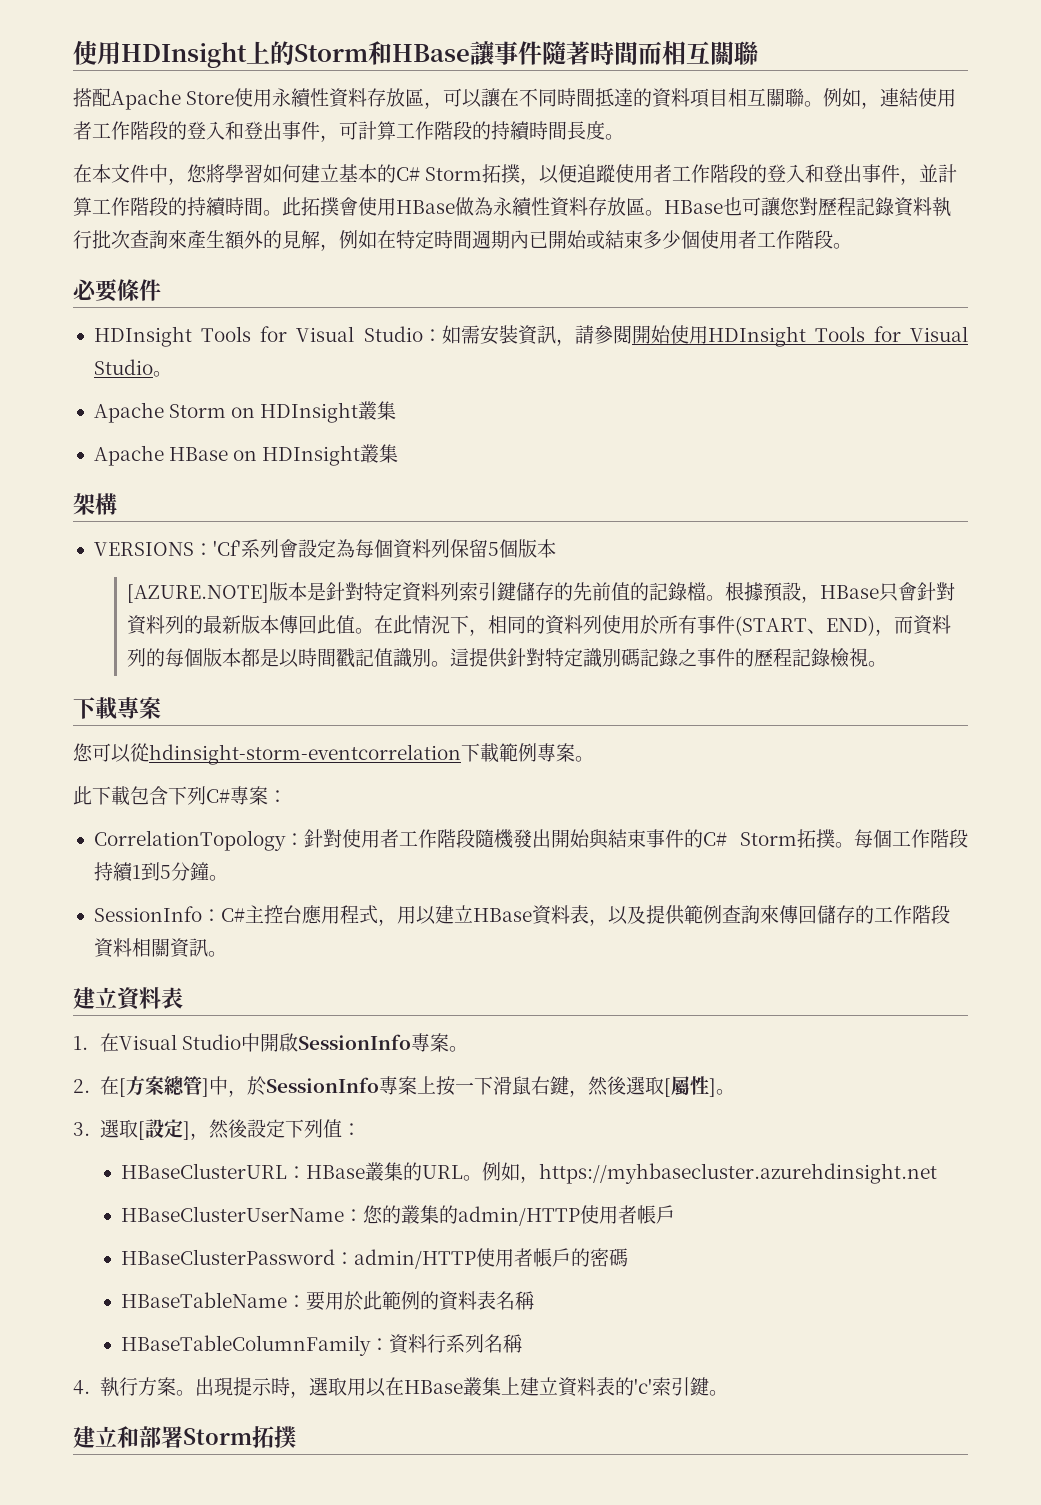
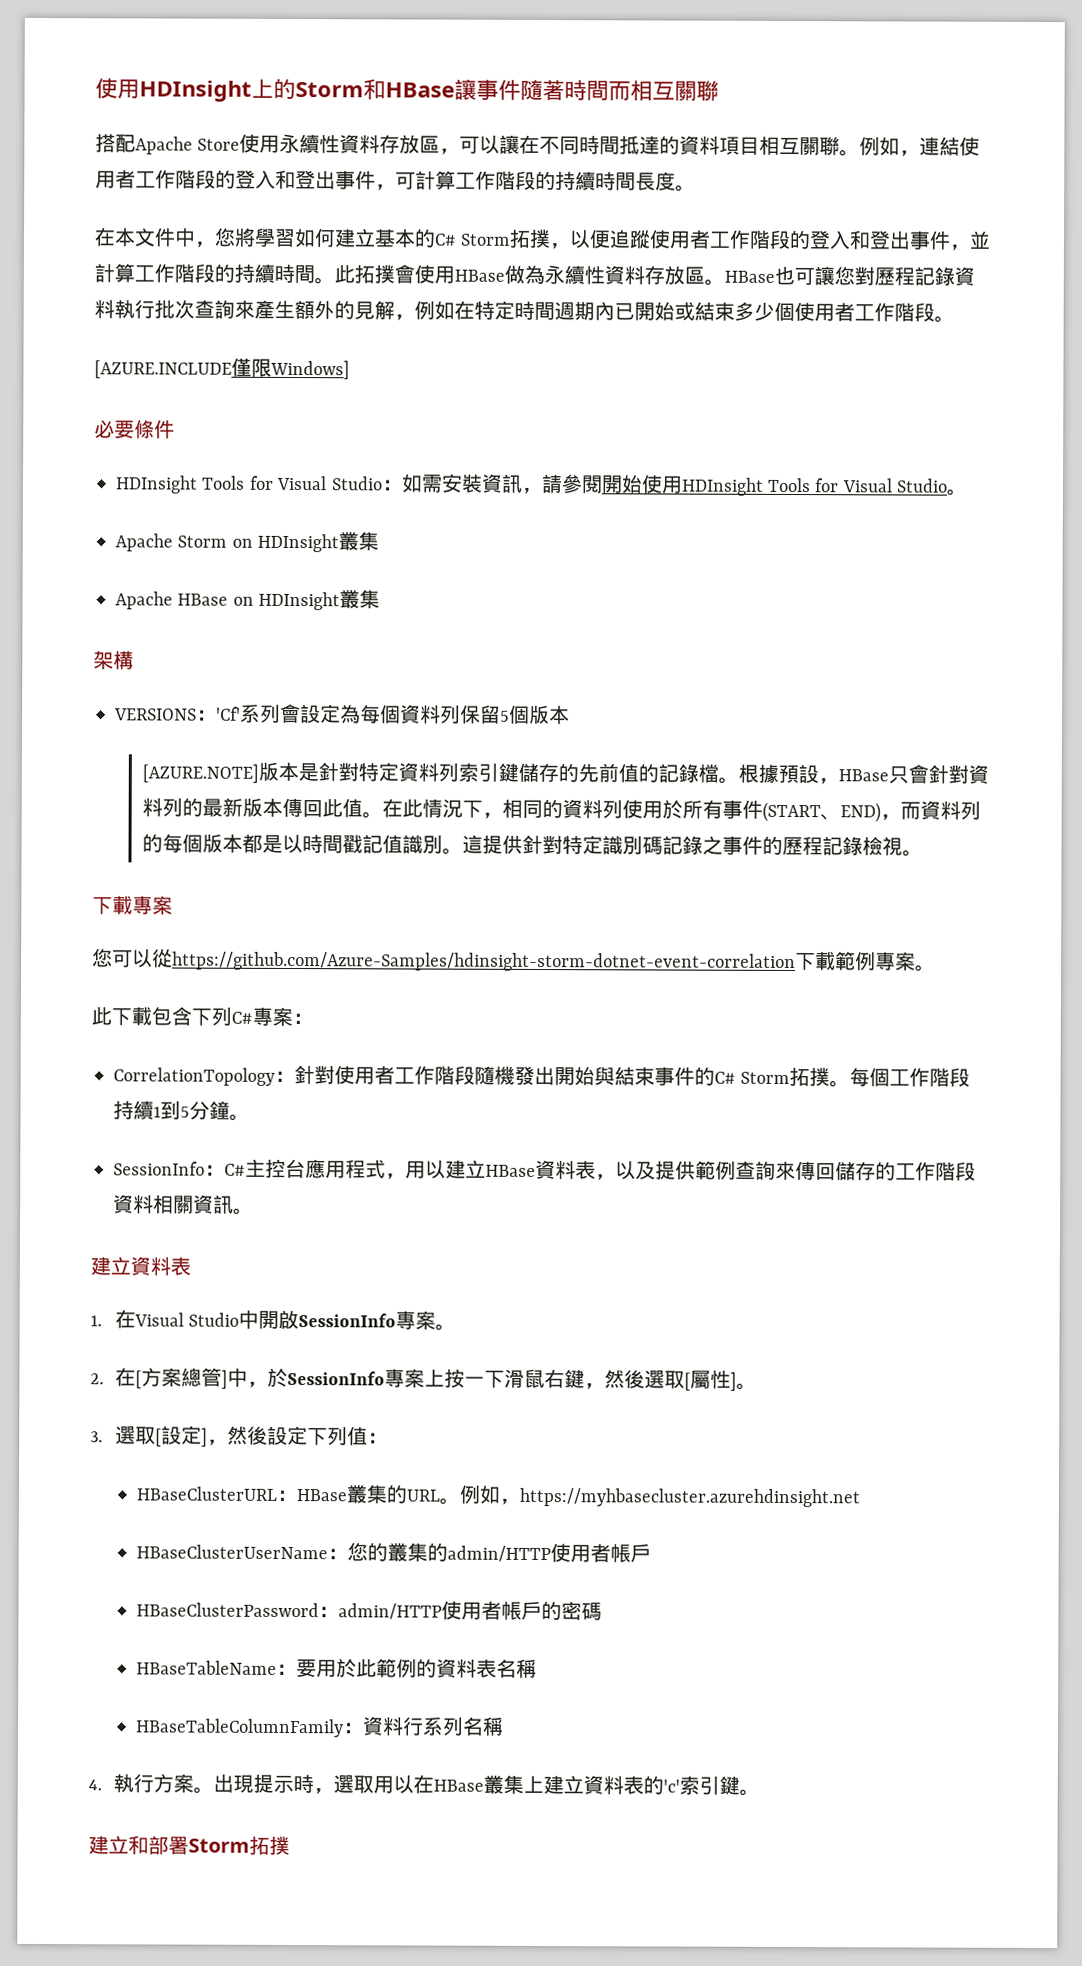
+ [AZURE.INCLUDE僅限Windows]
- 您可以從hdinsight-storm-eventcorrelation下載範例專案。
+ 您可以從https://github.com/Azure-Samples/hdinsight-storm-dotnet-event-correlation下載範例專案。

